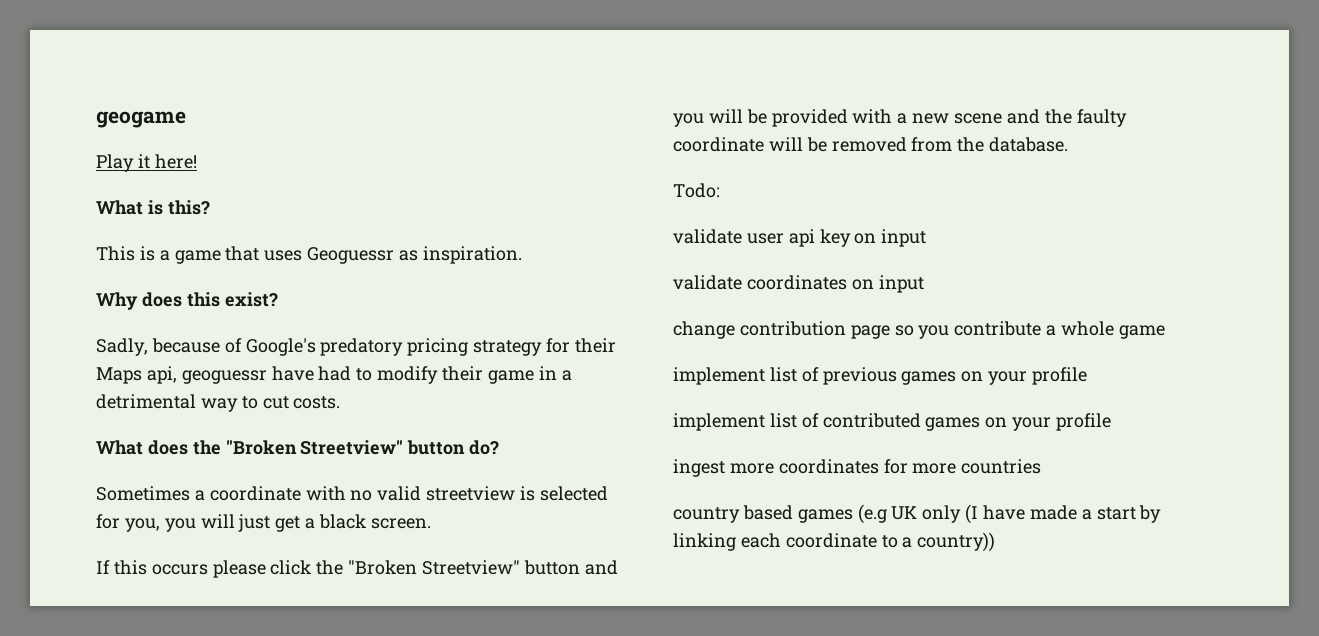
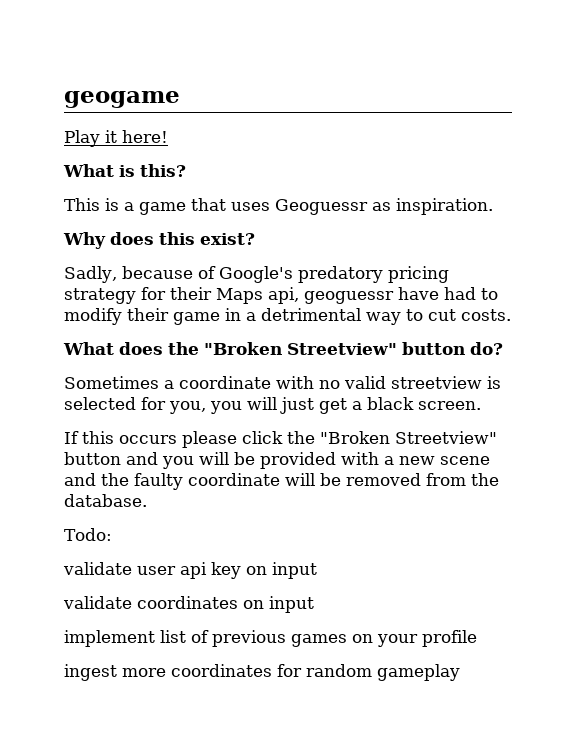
- change contribution page so you contribute a whole game
- implement list of contributed games on your profile
- ingest more coordinates for more countries
- country based games (e.g UK only (I have made a start by linking each coordinate to a country))
+ ingest more coordinates for random gameplay

